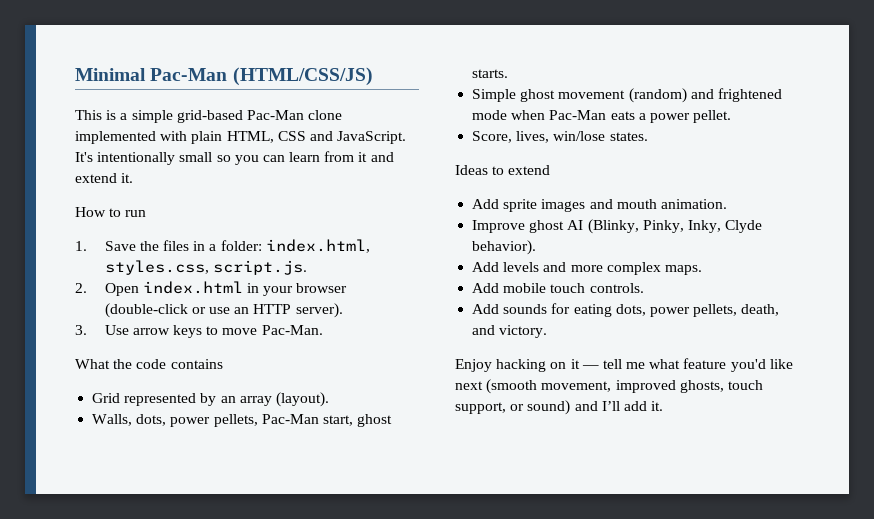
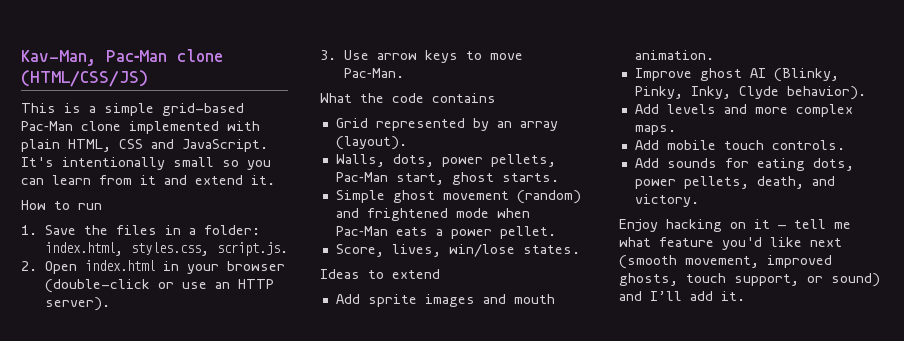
- Minimal Pac‑Man (HTML/CSS/JS)
+ Kav-Man, Pac‑Man clone (HTML/CSS/JS)

